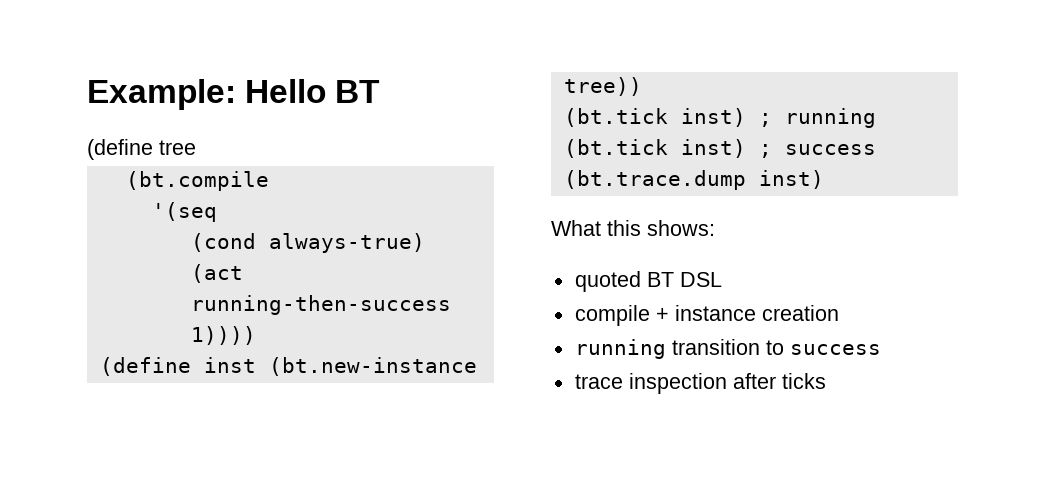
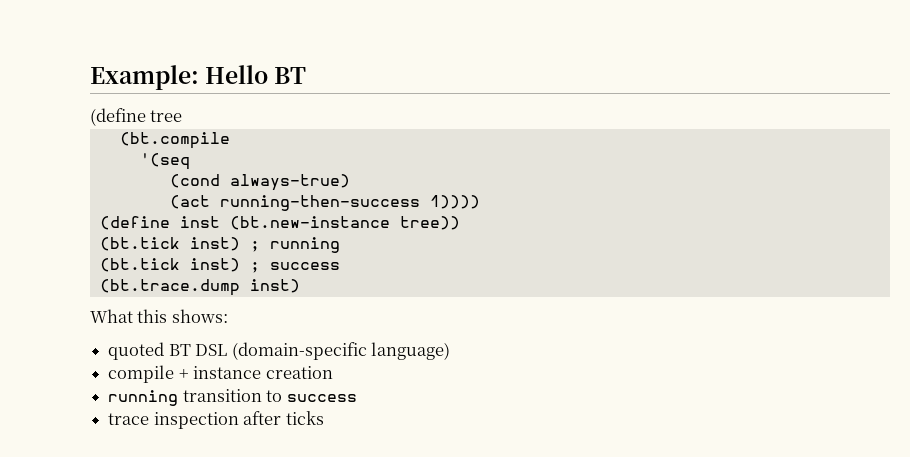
- quoted BT DSL
+ quoted BT DSL (domain-specific language)

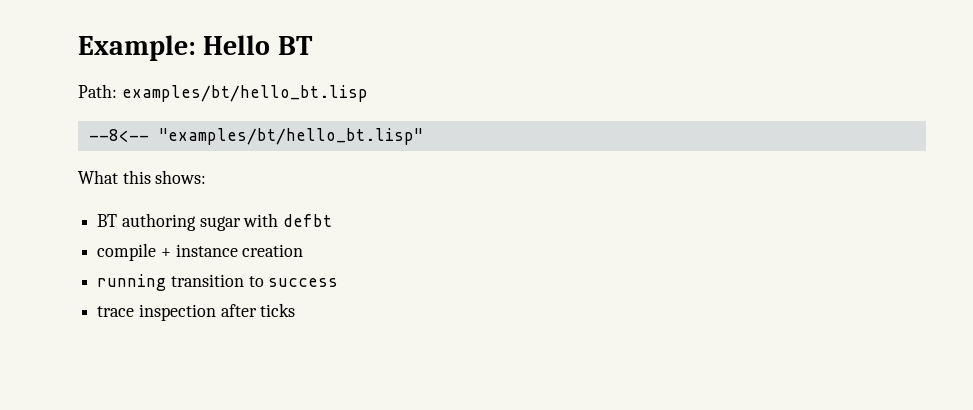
- (define tree
- (bt.compile
- '(seq
- (cond always-true)
- (act running-then-success 1))))
- (define inst (bt.new-instance tree))
- (bt.tick inst) ; running
- (bt.tick inst) ; success
- (bt.trace.dump inst)
+ Path: examples/bt/hello_bt.lisp
+ --8<-- "examples/bt/hello_bt.lisp"
  What this shows:
- quoted BT DSL (domain-specific language)
+ BT authoring sugar with defbt

